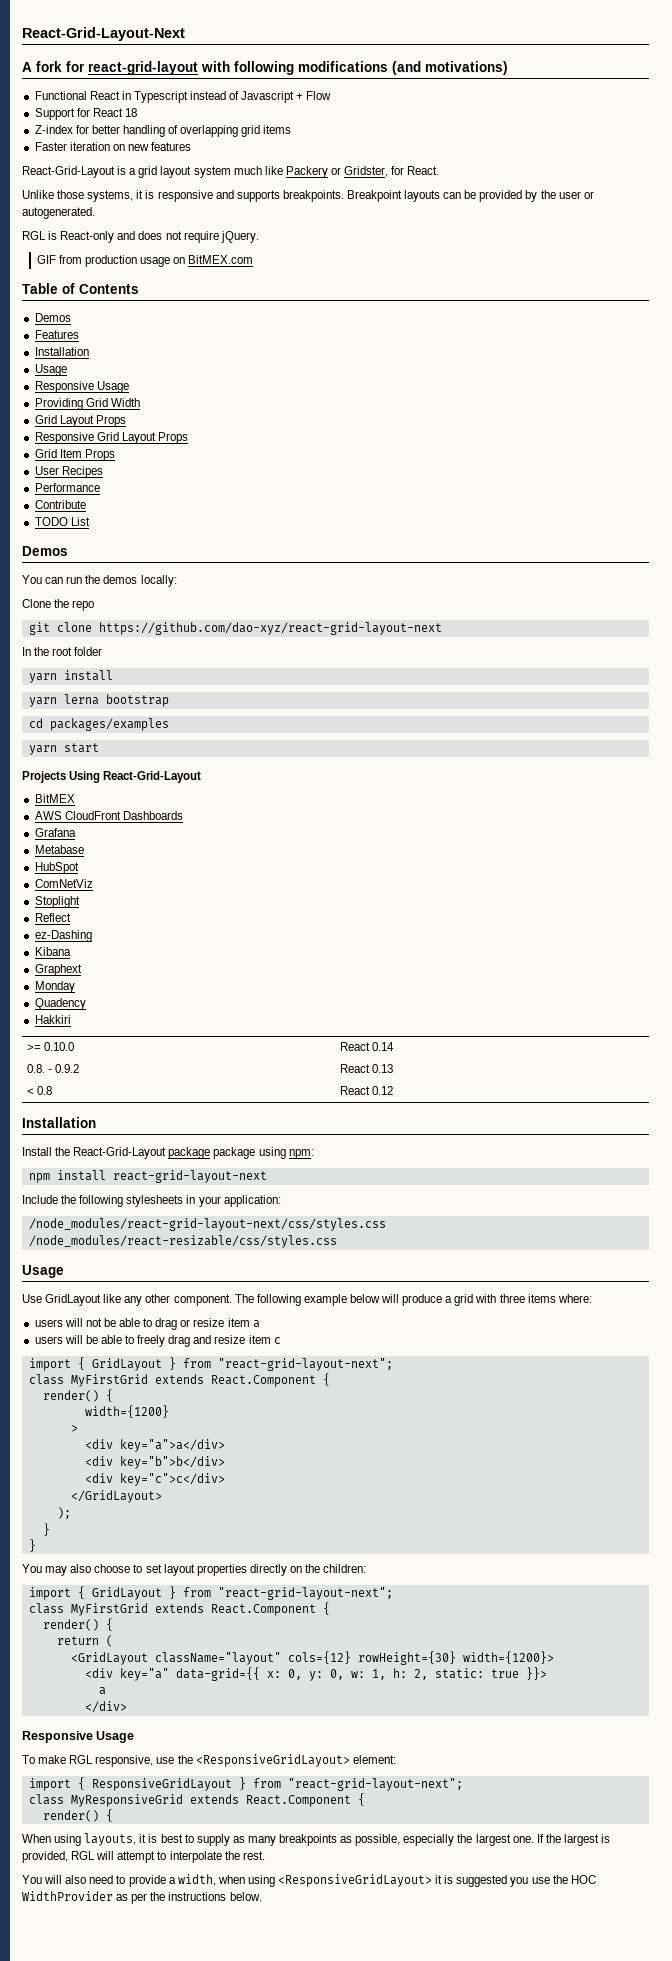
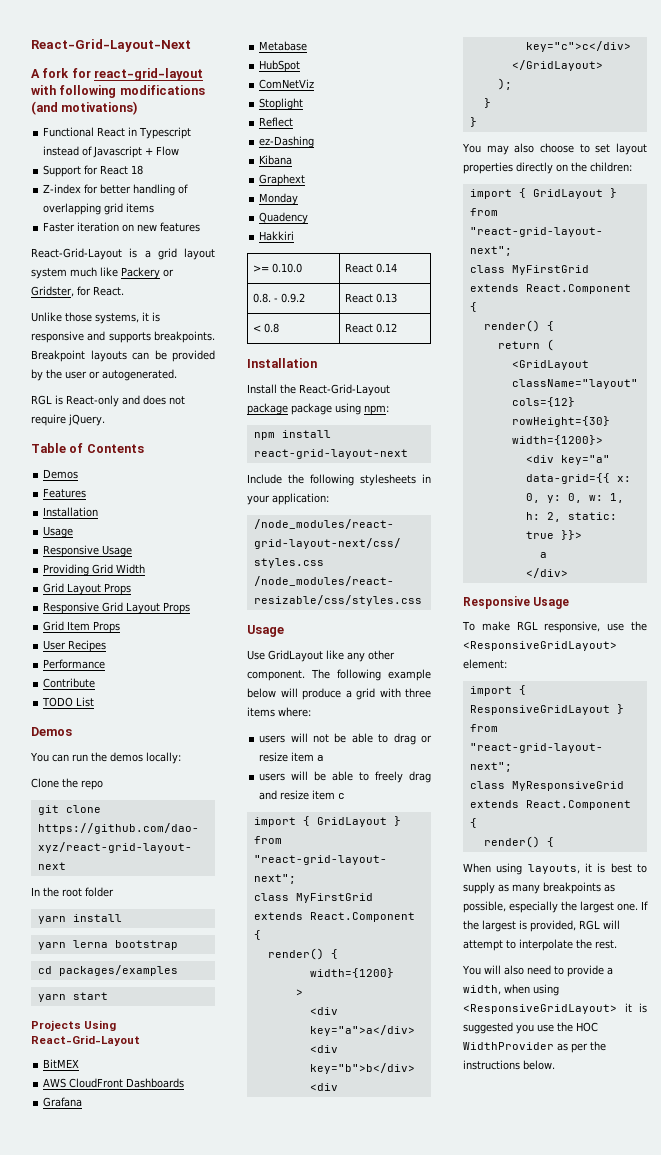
- GIF from production usage on BitMEX.com

